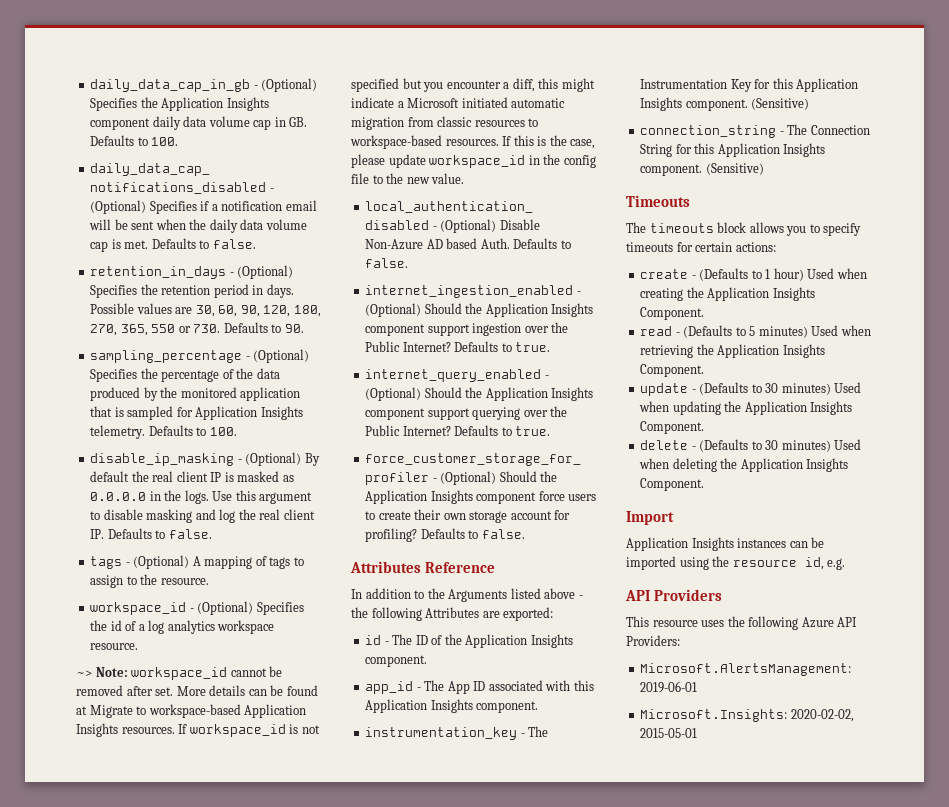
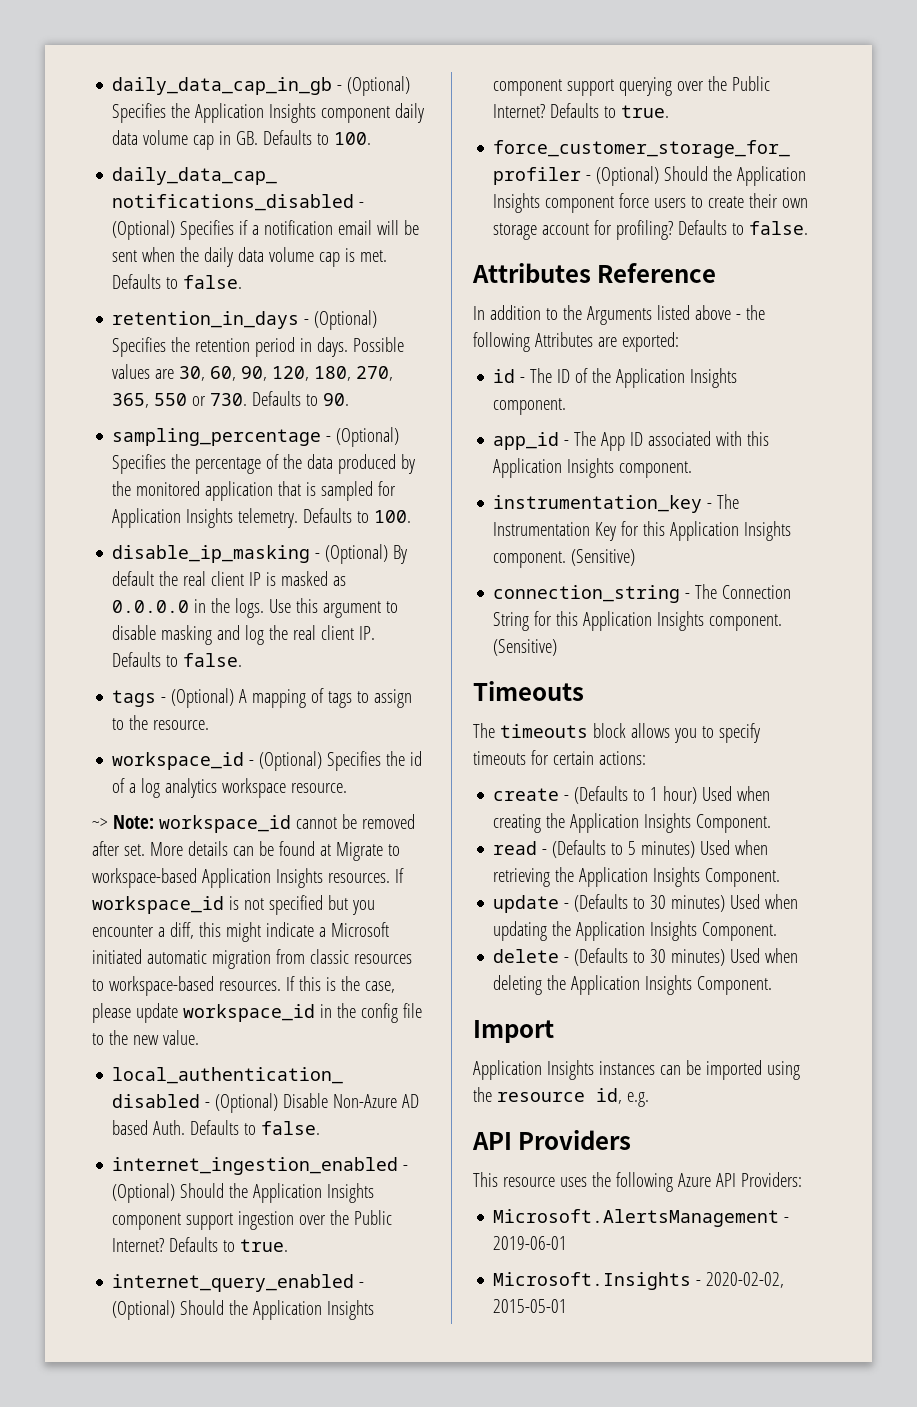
- Microsoft.AlertsManagement: 2019-06-01
+ Microsoft.AlertsManagement - 2019-06-01
- Microsoft.Insights: 2020-02-02, 2015-05-01
+ Microsoft.Insights - 2020-02-02, 2015-05-01

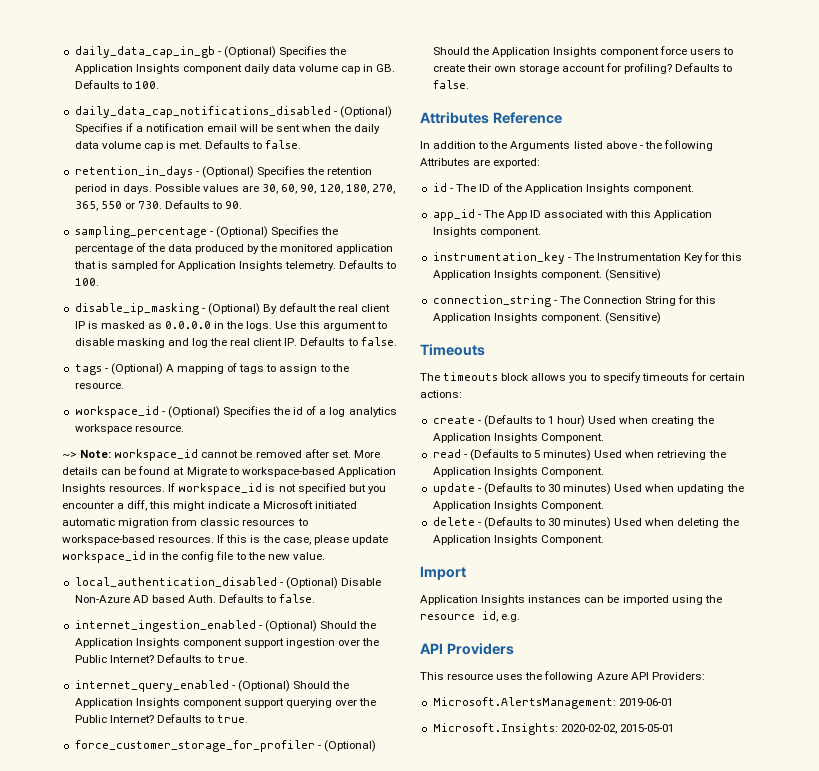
- Microsoft.AlertsManagement - 2019-06-01
+ Microsoft.AlertsManagement: 2019-06-01
- Microsoft.Insights - 2020-02-02, 2015-05-01
+ Microsoft.Insights: 2020-02-02, 2015-05-01

